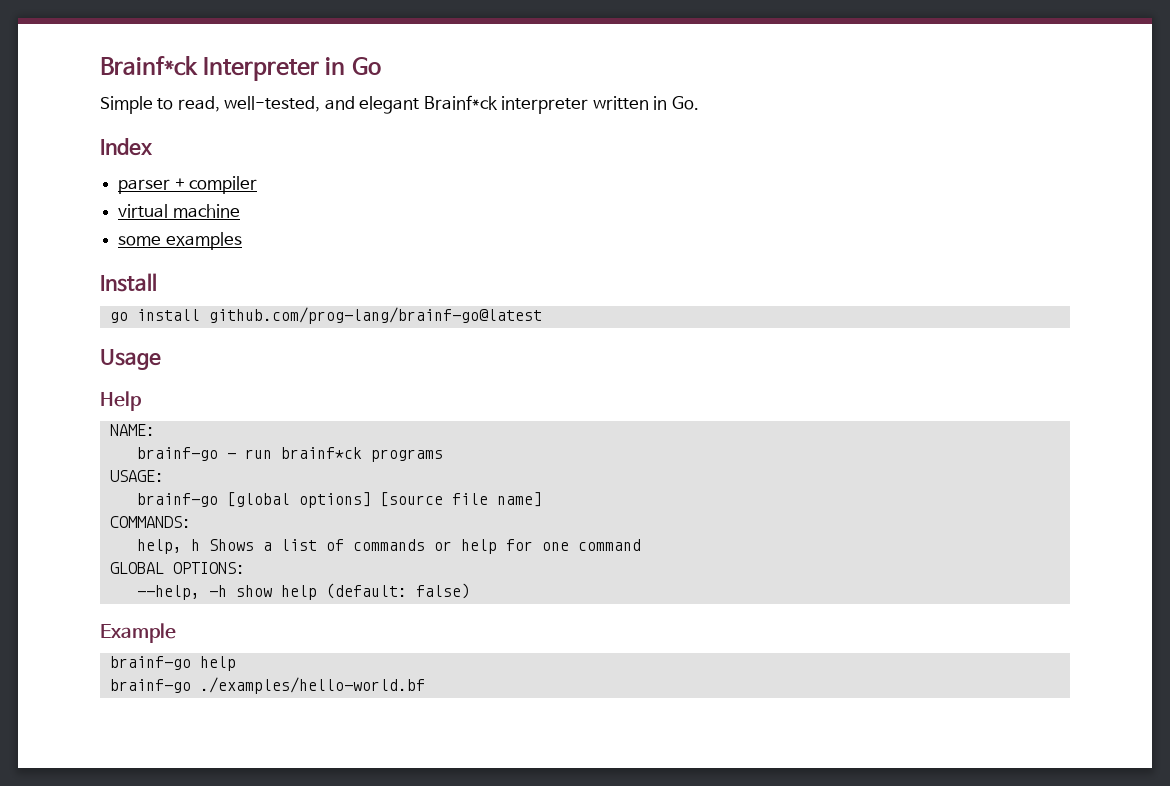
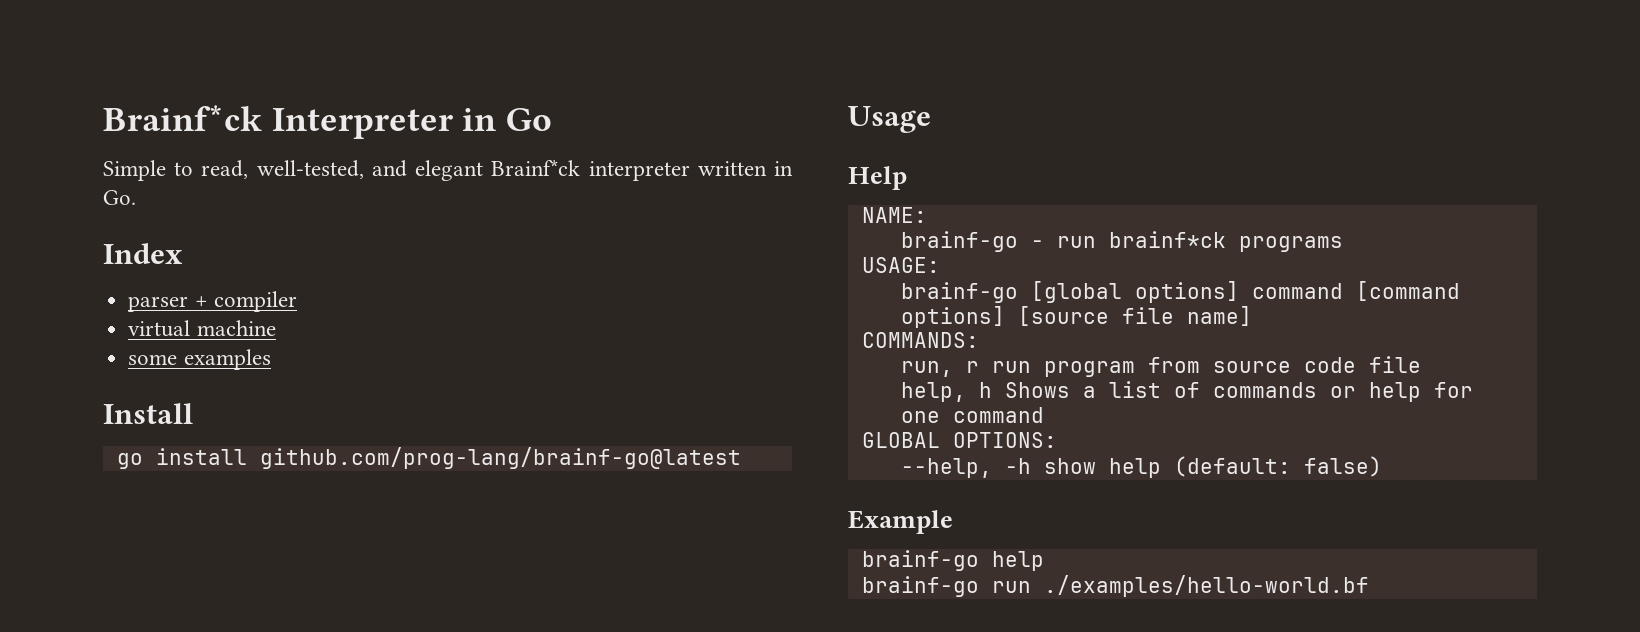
- brainf-go [global options] [source file name]
+ brainf-go [global options] command [command options] [source file name]
+ run, r run program from source code file
- brainf-go ./examples/hello-world.bf
+ brainf-go run ./examples/hello-world.bf

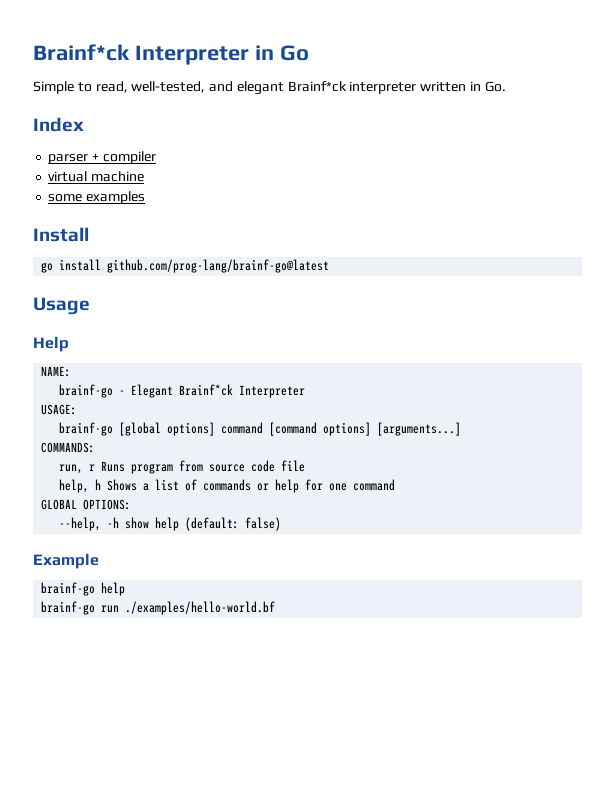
- brainf-go - run brainf*ck programs
+ brainf-go - Elegant Brainf*ck Interpreter
- brainf-go [global options] command [command options] [source file name]
+ brainf-go [global options] command [command options] [arguments...]
- run, r run program from source code file
+ run, r Runs program from source code file

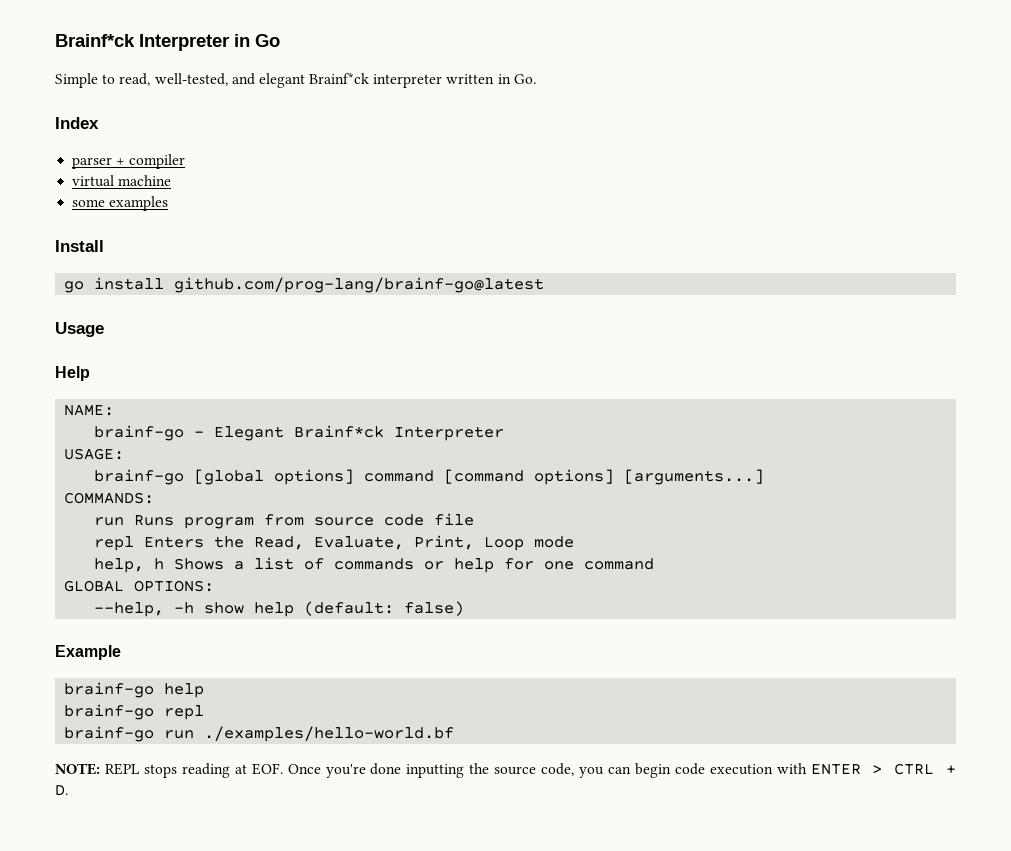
- run, r Runs program from source code file
+ run Runs program from source code file
+ repl Enters the Read, Evaluate, Print, Loop mode
+ brainf-go repl
+ NOTE: REPL stops reading at EOF. Once you're done inputting the source code, you can begin code execution with ENTER > CTRL + D.

